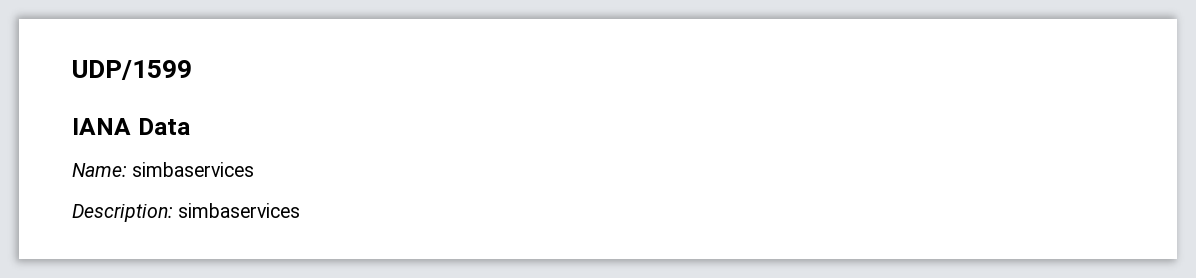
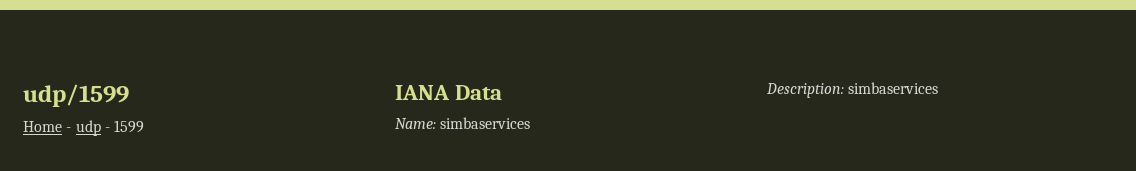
- UDP/1599
+ udp/1599
+ Home - udp - 1599

